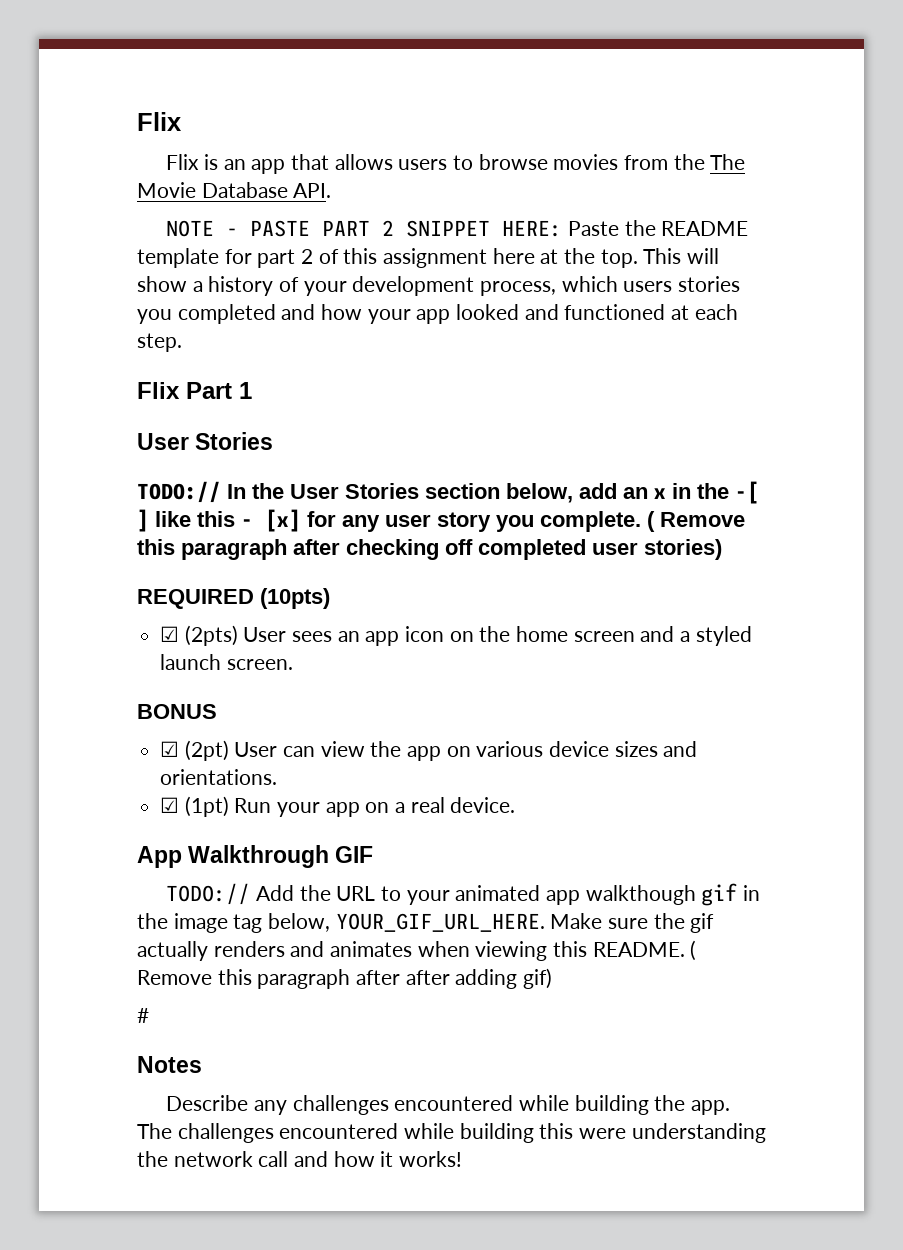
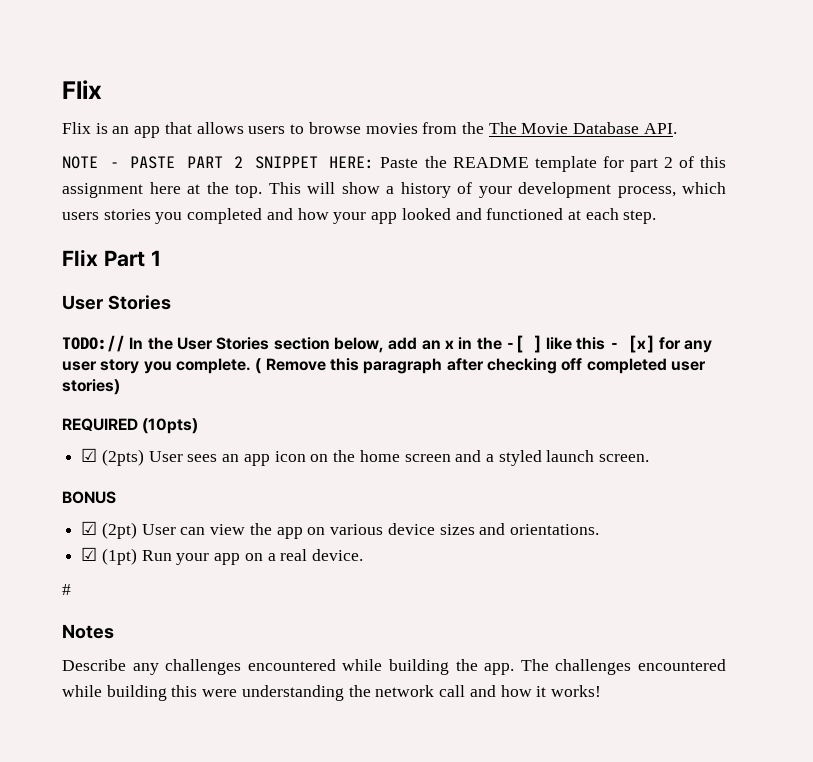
- App Walkthrough GIF
- TODO:// Add the URL to your animated app walkthough gif in the image tag below, YOUR_GIF_URL_HERE. Make sure the gif actually renders and animates when viewing this README. ( Remove this paragraph after after adding gif)

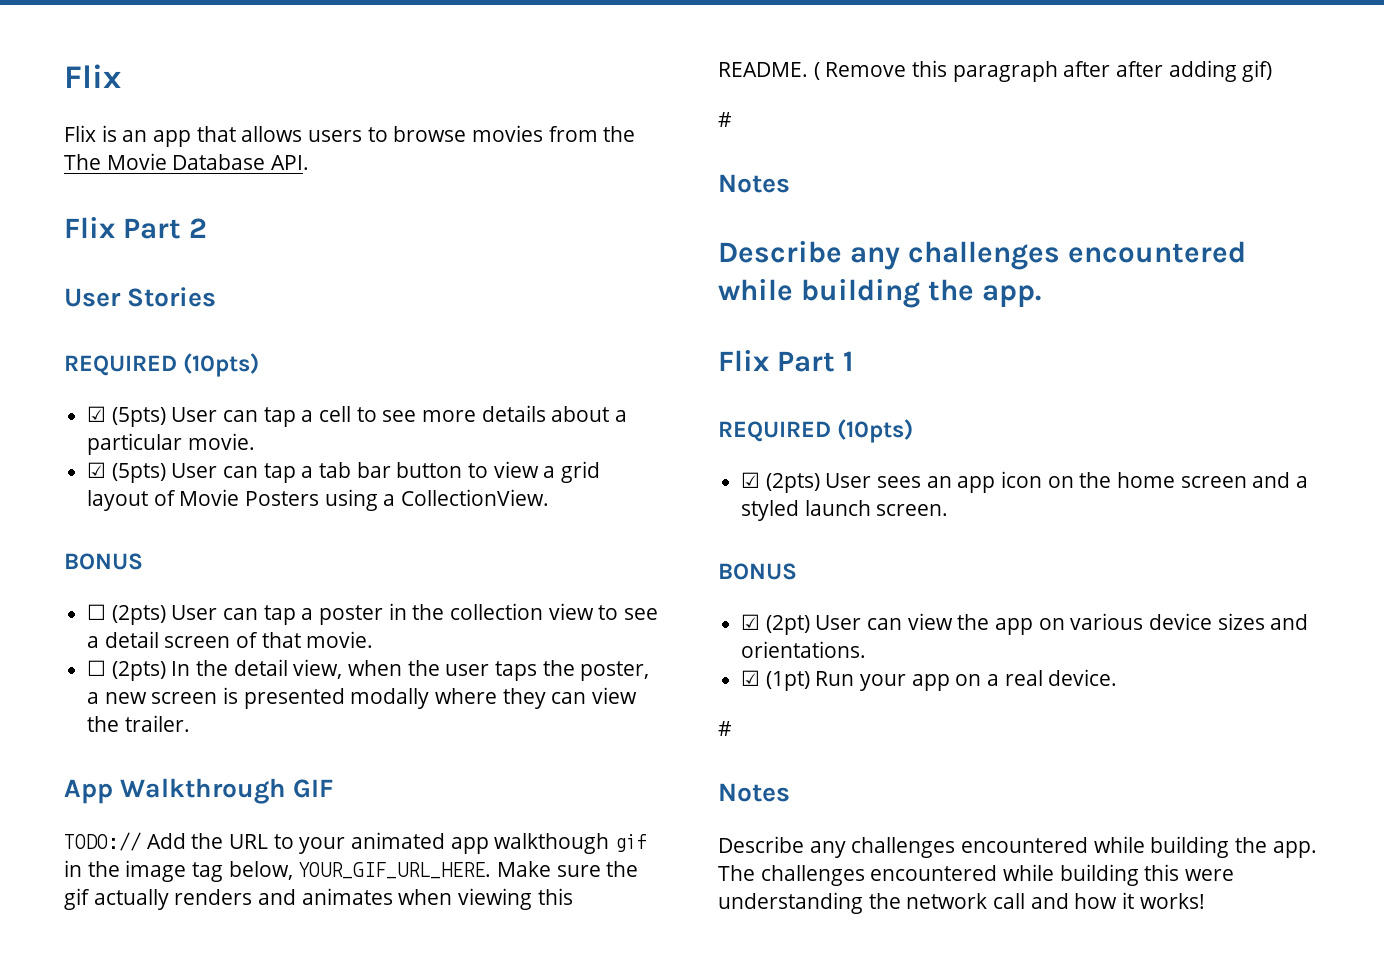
- NOTE - PASTE PART 2 SNIPPET HERE: Paste the README template for part 2 of this assignment here at the top. This will show a history of your development process, which users stories you completed and how your app looked and functioned at each step.
- Flix Part 1
+ Flix Part 2
  User Stories
- TODO:// In the User Stories section below, add an x in the -[ ] like this - [x] for any user story you complete.
+ REQUIRED (10pts)
+ ☑ (5pts) User can tap a cell to see more details about a particular movie.
+ ☑ (5pts) User can tap a tab bar button to view a grid layout of Movie Posters using a CollectionView.
+ BONUS
+ ☐ (2pts) User can tap a poster in the collection view to see a detail screen of that movie.
+ ☐ (2pts) In the detail view, when the user taps the poster, a new screen is presented modally where they can view the trailer.
+ App Walkthrough GIF
+ TODO:// Add the URL to your animated app walkthough gif in the image tag below, YOUR_GIF_URL_HERE. Make sure the gif actually renders and animates when viewing this README.
- ( Remove this paragraph after checking off completed user stories)
+ ( Remove this paragraph after after adding gif)
+ #
+ Notes
+ Describe any challenges encountered while building the app.
+ Flix Part 1

